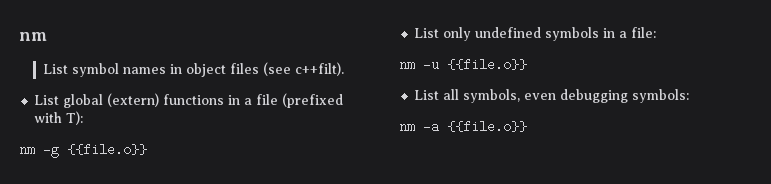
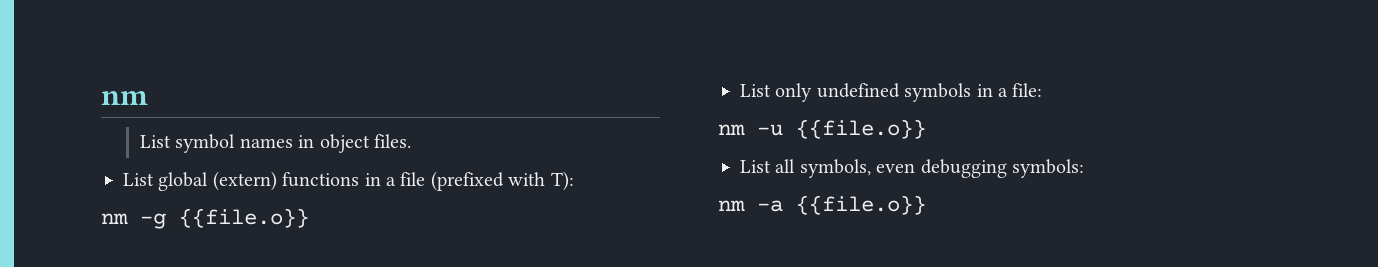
- List symbol names in object files (see c++filt).
+ List symbol names in object files.

